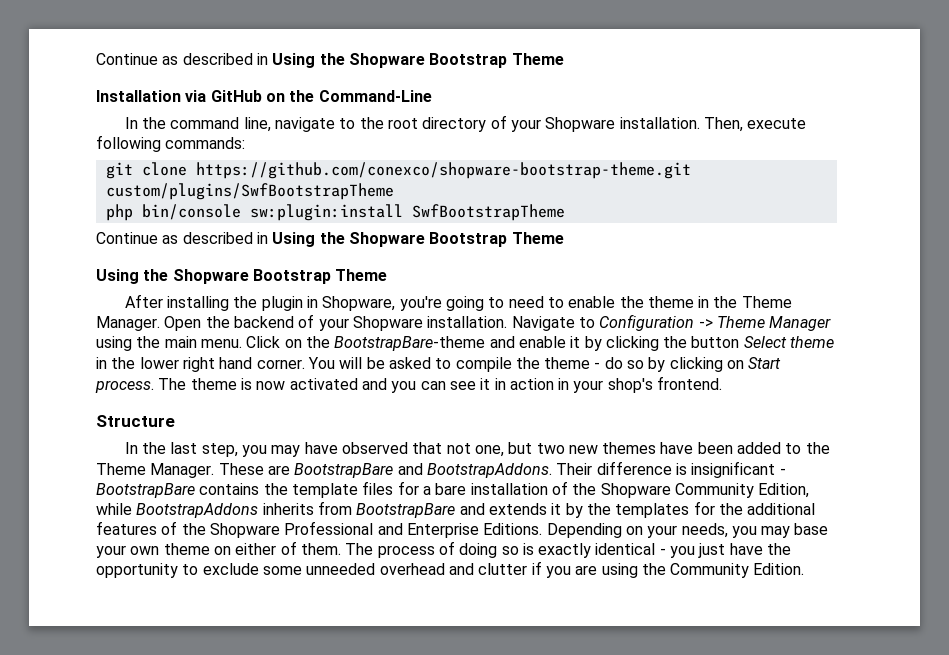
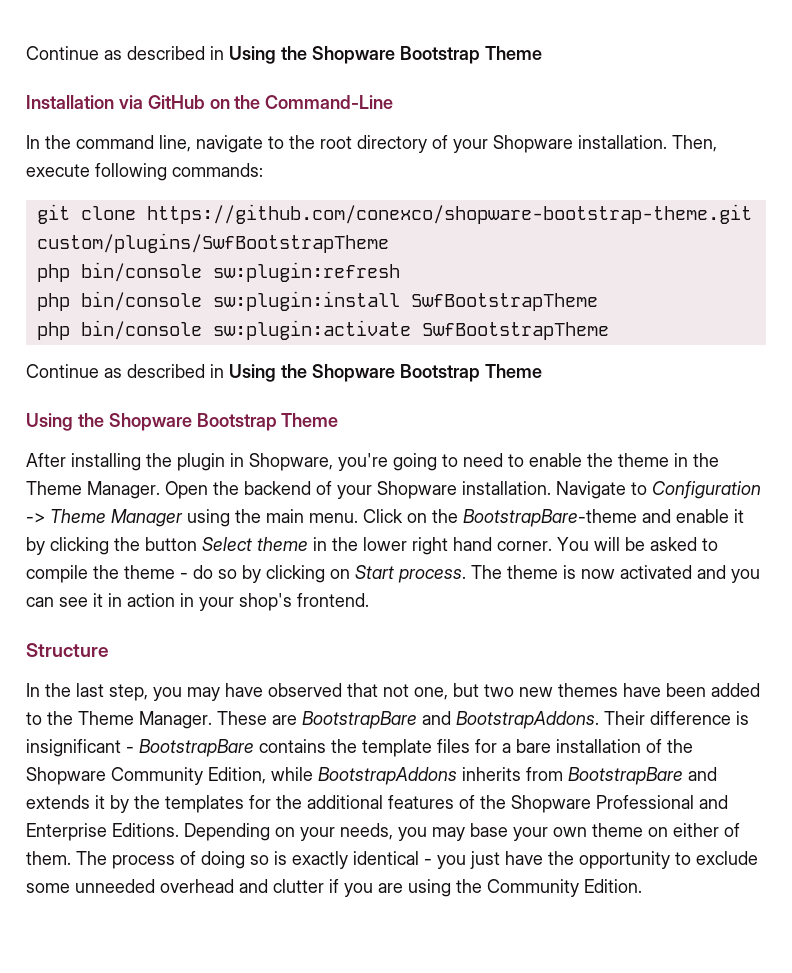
+ php bin/console sw:plugin:refresh
+ php bin/console sw:plugin:activate SwfBootstrapTheme

